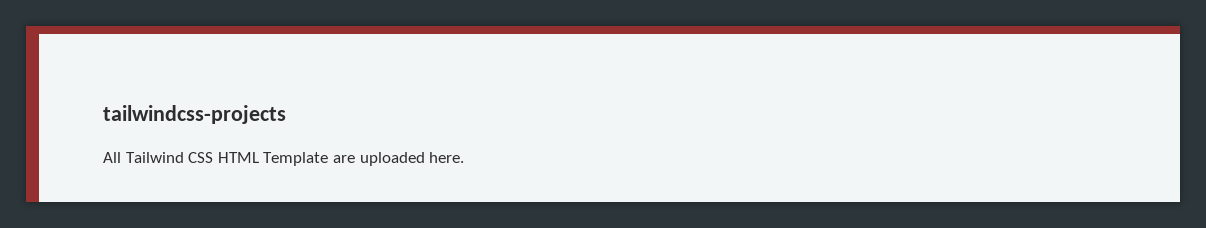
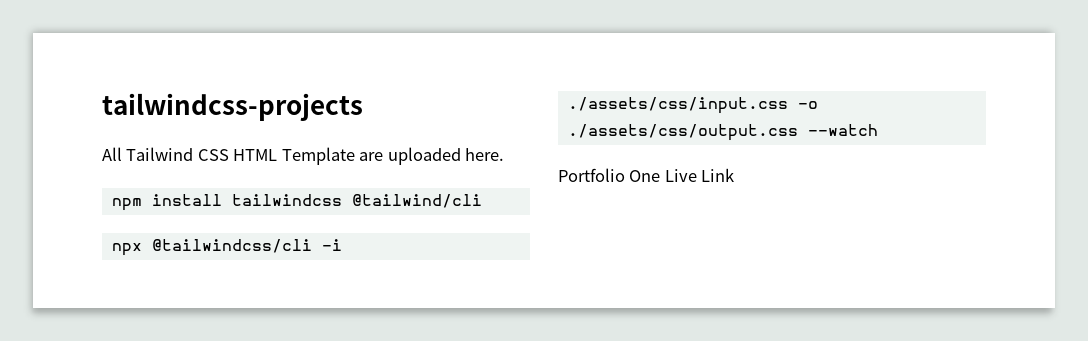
+ npm install tailwindcss @tailwind/cli
+ npx @tailwindcss/cli -i ./assets/css/input.css -o ./assets/css/output.css --watch
+ Portfolio One Live Link

